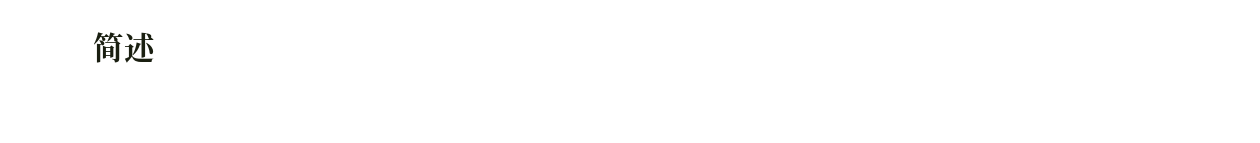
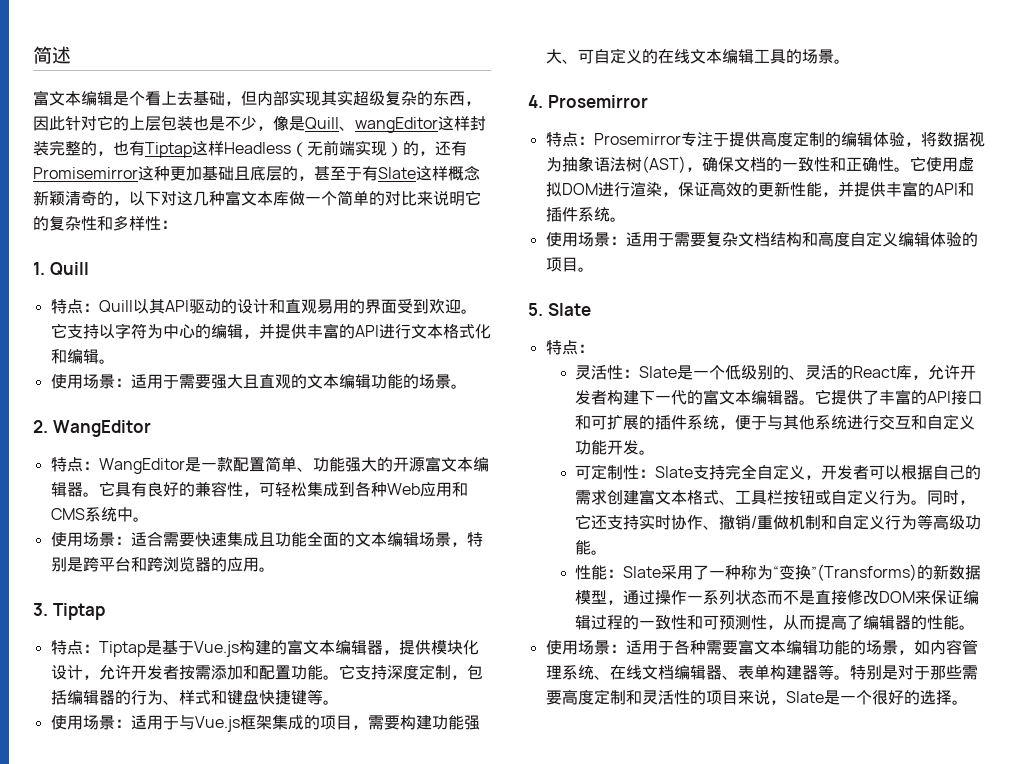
+ 富文本编辑是个看上去基础，但内部实现其实超级复杂的东西，因此针对它的上层包装也是不少，像是Quill、wangEditor这样封装完整的，也有Tiptap这样Headless（无前端实现）的，还有Promisemirror这种更加基础且底层的，甚至于有Slate这样概念新颖清奇的，以下对这几种富文本库做一个简单的对比来说明它的复杂性和多样性：
+ 1. Quill
+ 特点：Quill以其API驱动的设计和直观易用的界面受到欢迎。它支持以字符为中心的编辑，并提供丰富的API进行文本格式化和编辑。
+ 使用场景：适用于需要强大且直观的文本编辑功能的场景。
+ 2. WangEditor
+ 特点：WangEditor是一款配置简单、功能强大的开源富文本编辑器。它具有良好的兼容性，可轻松集成到各种Web应用和CMS系统中。
+ 使用场景：适合需要快速集成且功能全面的文本编辑场景，特别是跨平台和跨浏览器的应用。
+ 3. Tiptap
+ 特点：Tiptap是基于Vue.js构建的富文本编辑器，提供模块化设计，允许开发者按需添加和配置功能。它支持深度定制，包括编辑器的行为、样式和键盘快捷键等。
+ 使用场景：适用于与Vue.js框架集成的项目，需要构建功能强大、可自定义的在线文本编辑工具的场景。
+ 4. Prosemirror
+ 特点：Prosemirror专注于提供高度定制的编辑体验，将数据视为抽象语法树(AST)，确保文档的一致性和正确性。它使用虚拟DOM进行渲染，保证高效的更新性能，并提供丰富的API和插件系统。
+ 使用场景：适用于需要复杂文档结构和高度自定义编辑体验的项目。
+ 5. Slate
+ 特点：
+ 灵活性：Slate是一个低级别的、灵活的React库，允许开发者构建下一代的富文本编辑器。它提供了丰富的API接口和可扩展的插件系统，便于与其他系统进行交互和自定义功能开发。
+ 可定制性：Slate支持完全自定义，开发者可以根据自己的需求创建富文本格式、工具栏按钮或自定义行为。同时，它还支持实时协作、撤销/重做机制和自定义行为等高级功能。
+ 性能：Slate采用了一种称为“变换”(Transforms)的新数据模型，通过操作一系列状态而不是直接修改DOM来保证编辑过程的一致性和可预测性，从而提高了编辑器的性能。
+ 使用场景：适用于各种需要富文本编辑功能的场景，如内容管理系统、在线文档编辑器、表单构建器等。特别是对于那些需要高度定制和灵活性的项目来说，Slate是一个很好的选择。

